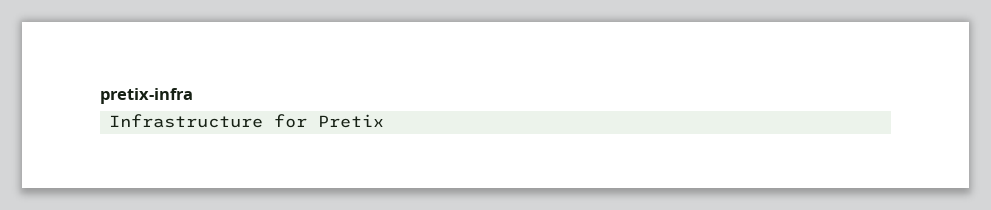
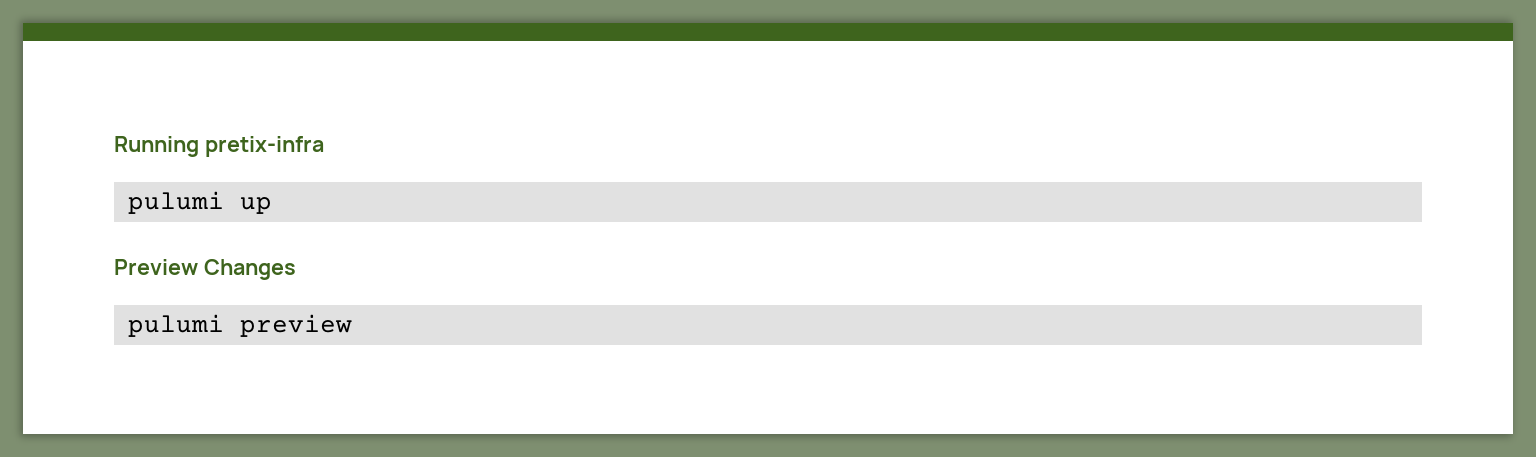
- pretix-infra
+ Running pretix-infra
- Infrastructure for Pretix
+ pulumi up
+ Preview Changes
+ pulumi preview

